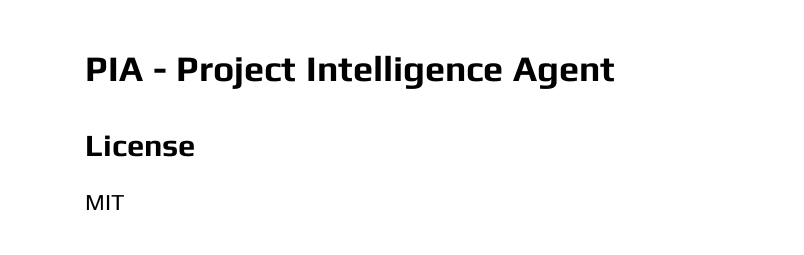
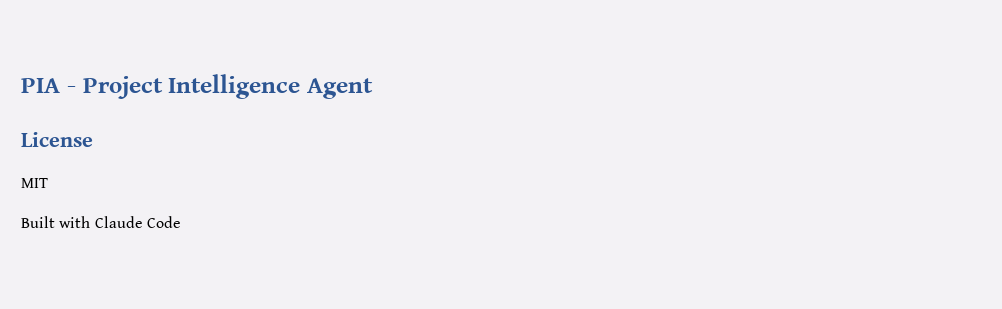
+ Built with Claude Code

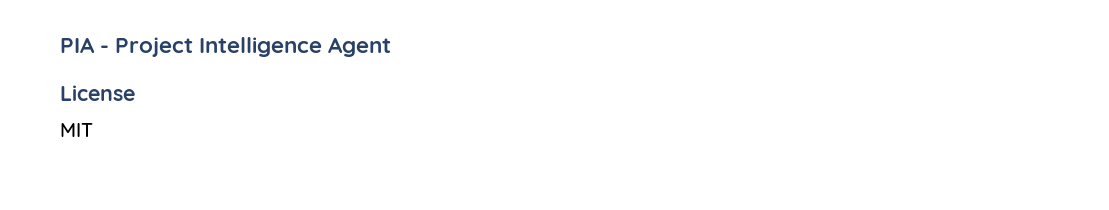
- Built with Claude Code

